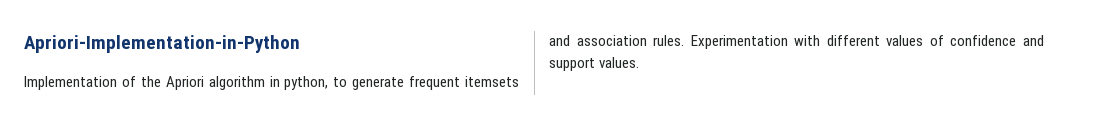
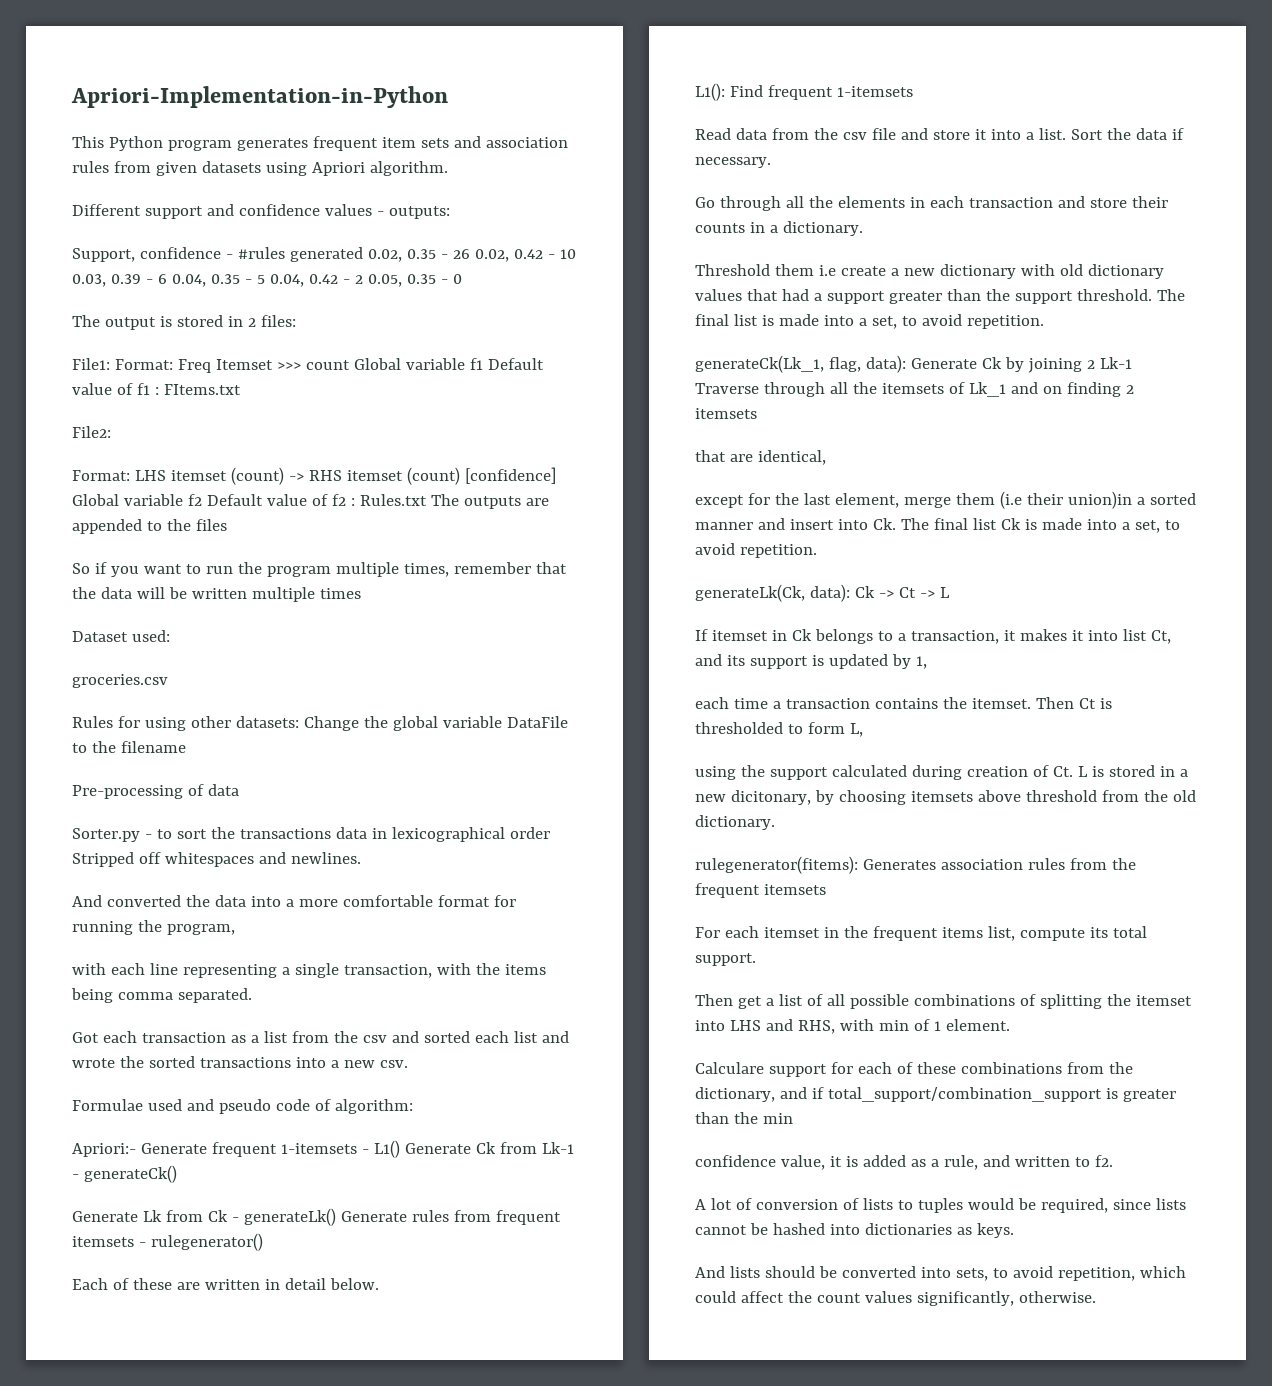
- Implementation of the Apriori algorithm in python, to generate frequent itemsets and association rules. Experimentation with different values of confidence and support values.
+ This Python program generates frequent item sets and association rules from given datasets using Apriori algorithm.
+ Different support and confidence values - outputs:
+ Support, confidence - #rules generated 0.02, 0.35 - 26 0.02, 0.42 - 10 0.03, 0.39 - 6 0.04, 0.35 - 5 0.04, 0.42 - 2 0.05, 0.35 - 0
+ The output is stored in 2 files:
+ File1: Format: Freq Itemset >>> count Global variable f1 Default value of f1 : FItems.txt
+ File2:
+ Format: LHS itemset (count) -> RHS itemset (count) [confidence] Global variable f2 Default value of f2 : Rules.txt The outputs are appended to the files
+ So if you want to run the program multiple times, remember that the data will be written multiple times
+ Dataset used:
+ groceries.csv
+ Rules for using other datasets: Change the global variable DataFile to the filename
+ Pre-processing of data
+ Sorter.py - to sort the transactions data in lexicographical order Stripped off whitespaces and newlines.
+ And converted the data into a more comfortable format for running the program,
+ with each line representing a single transaction, with the items being comma separated.
+ Got each transaction as a list from the csv and sorted each list and wrote the sorted transactions into a new csv.
+ Formulae used and pseudo code of algorithm:
+ Apriori:- Generate frequent 1-itemsets - L1() Generate Ck from Lk-1 - generateCk()
+ Generate Lk from Ck - generateLk() Generate rules from frequent itemsets - rulegenerator()
+ Each of these are written in detail below.
+ L1(): Find frequent 1-itemsets
+ Read data from the csv file and store it into a list. Sort the data if necessary.
+ Go through all the elements in each transaction and store their counts in a dictionary.
+ Threshold them i.e create a new dictionary with old dictionary values that had a support greater than the support threshold. The final list is made into a set, to avoid repetition.
+ generateCk(Lk_1, flag, data): Generate Ck by joining 2 Lk-1 Traverse through all the itemsets of Lk_1 and on finding 2 itemsets
+ that are identical,
+ except for the last element, merge them (i.e their union)in a sorted manner and insert into Ck. The final list Ck is made into a set, to avoid repetition.
+ generateLk(Ck, data): Ck -> Ct -> L
+ If itemset in Ck belongs to a transaction, it makes it into list Ct, and its support is updated by 1,
+ each time a transaction contains the itemset. Then Ct is thresholded to form L,
+ using the support calculated during creation of Ct. L is stored in a new dicitonary, by choosing itemsets above threshold from the old dictionary.
+ rulegenerator(fitems): Generates association rules from the frequent itemsets
+ For each itemset in the frequent items list, compute its total support.
+ Then get a list of all possible combinations of splitting the itemset into LHS and RHS, with min of 1 element.
+ Calculare support for each of these combinations from the dictionary, and if total_support/combination_support is greater than the min
+ confidence value, it is added as a rule, and written to f2.
+ A lot of conversion of lists to tuples would be required, since lists cannot be hashed into dictionaries as keys.
+ And lists should be converted into sets, to avoid repetition, which could affect the count values significantly, otherwise.

